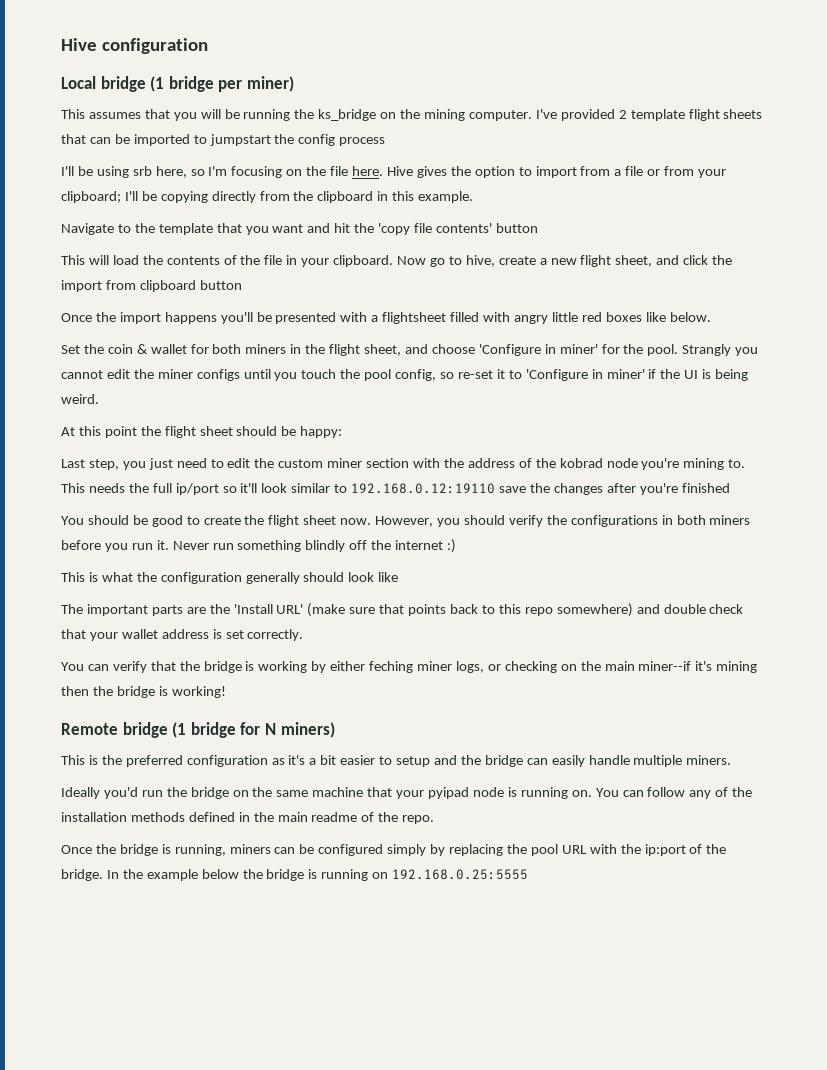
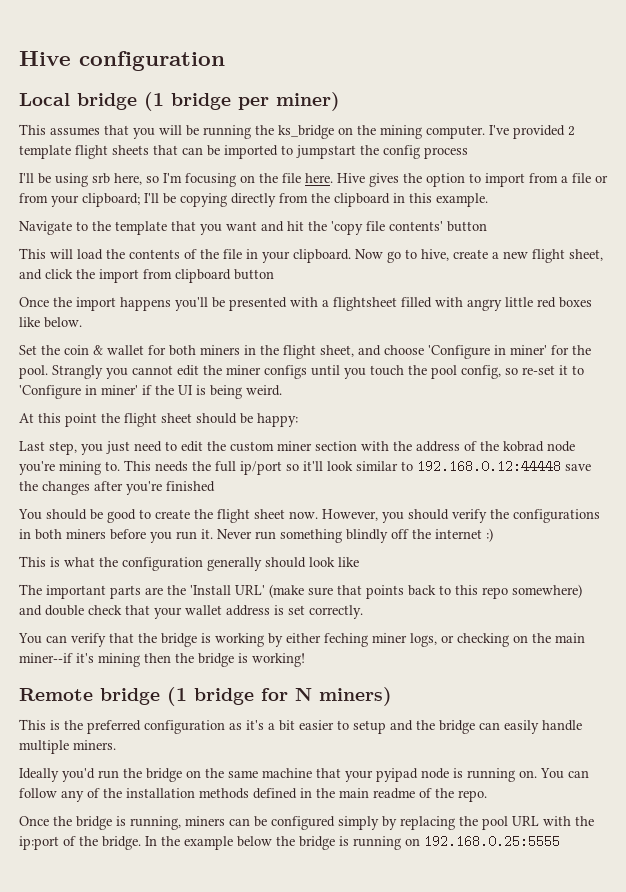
- This needs the full ip/port so it'll look similar to 192.168.0.12:19110 save the changes after you're finished
+ This needs the full ip/port so it'll look similar to 192.168.0.12:44448 save the changes after you're finished

